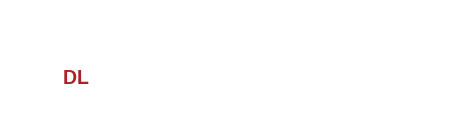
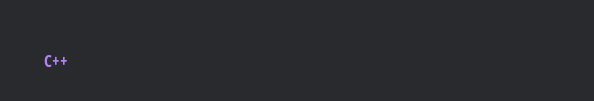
- DL
+ C++

